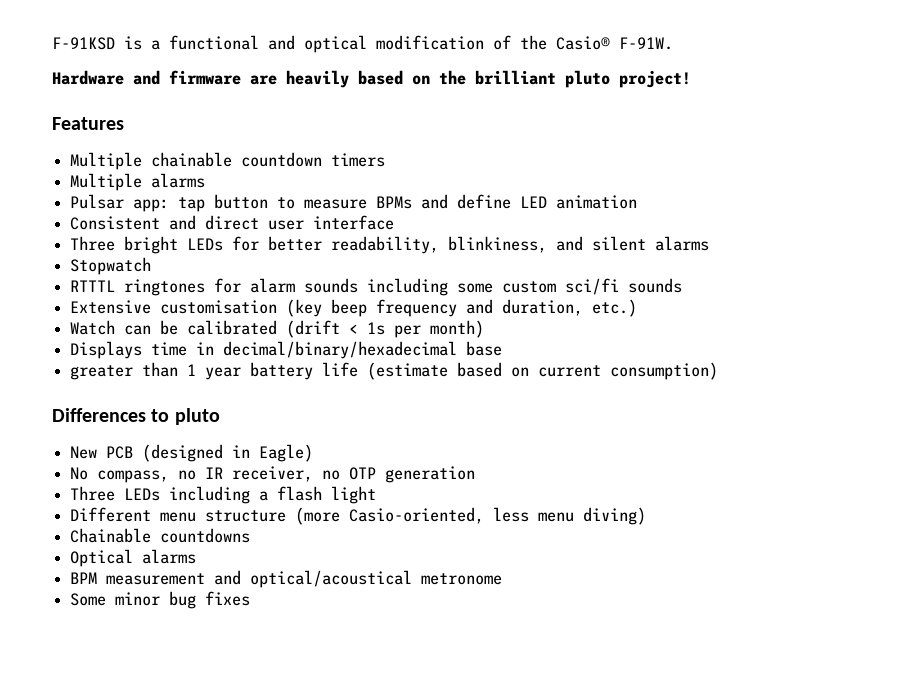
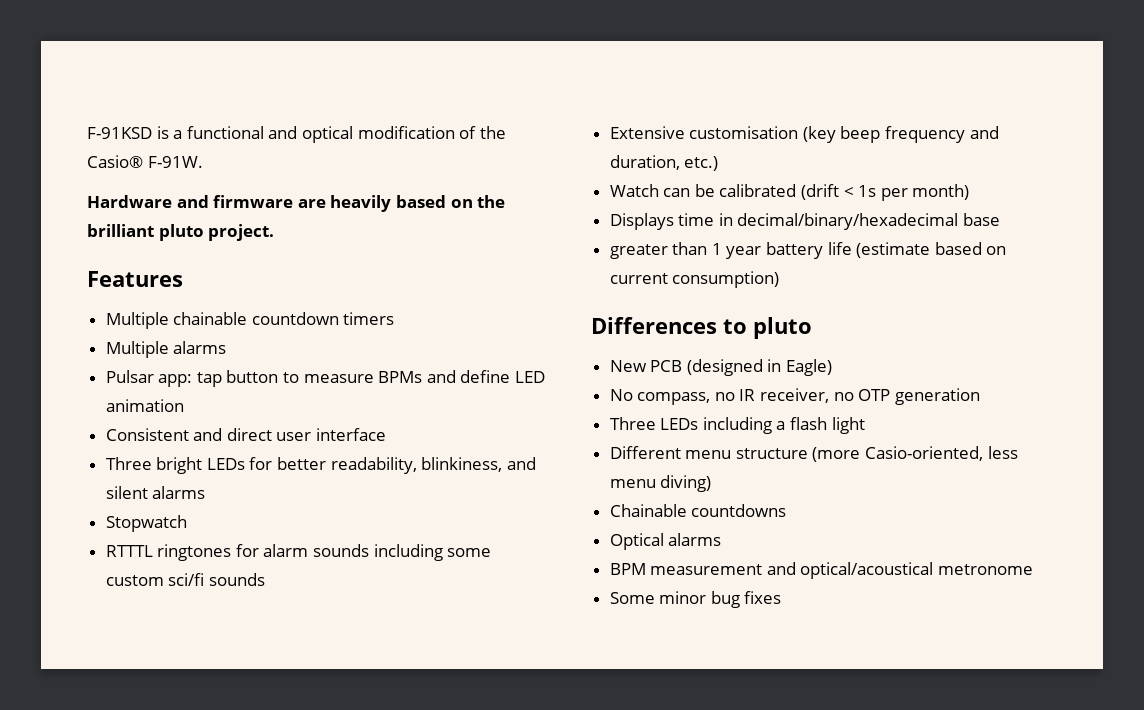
- Hardware and firmware are heavily based on the brilliant pluto project!
+ Hardware and firmware are heavily based on the brilliant pluto project.

